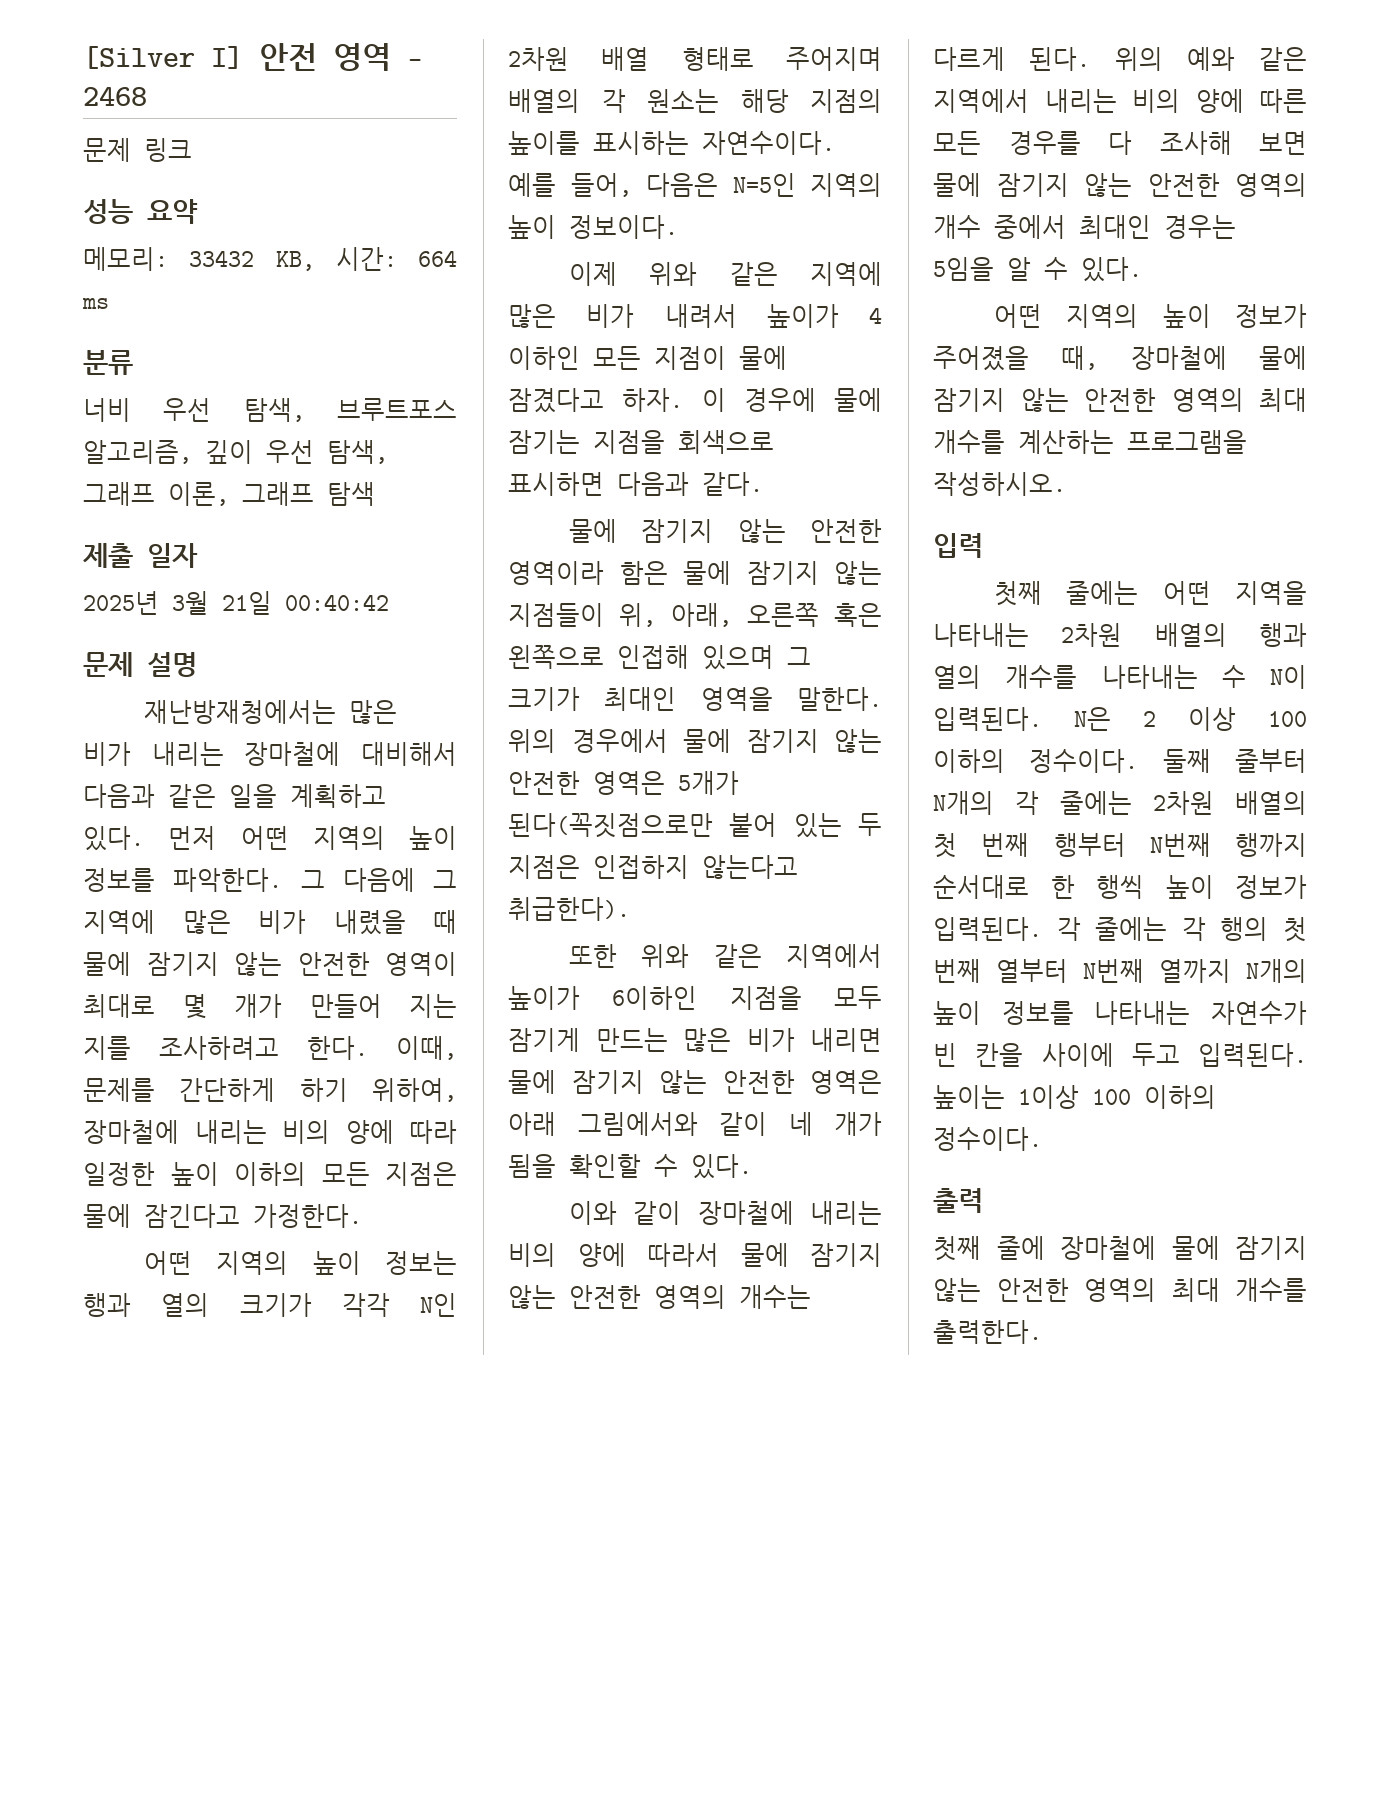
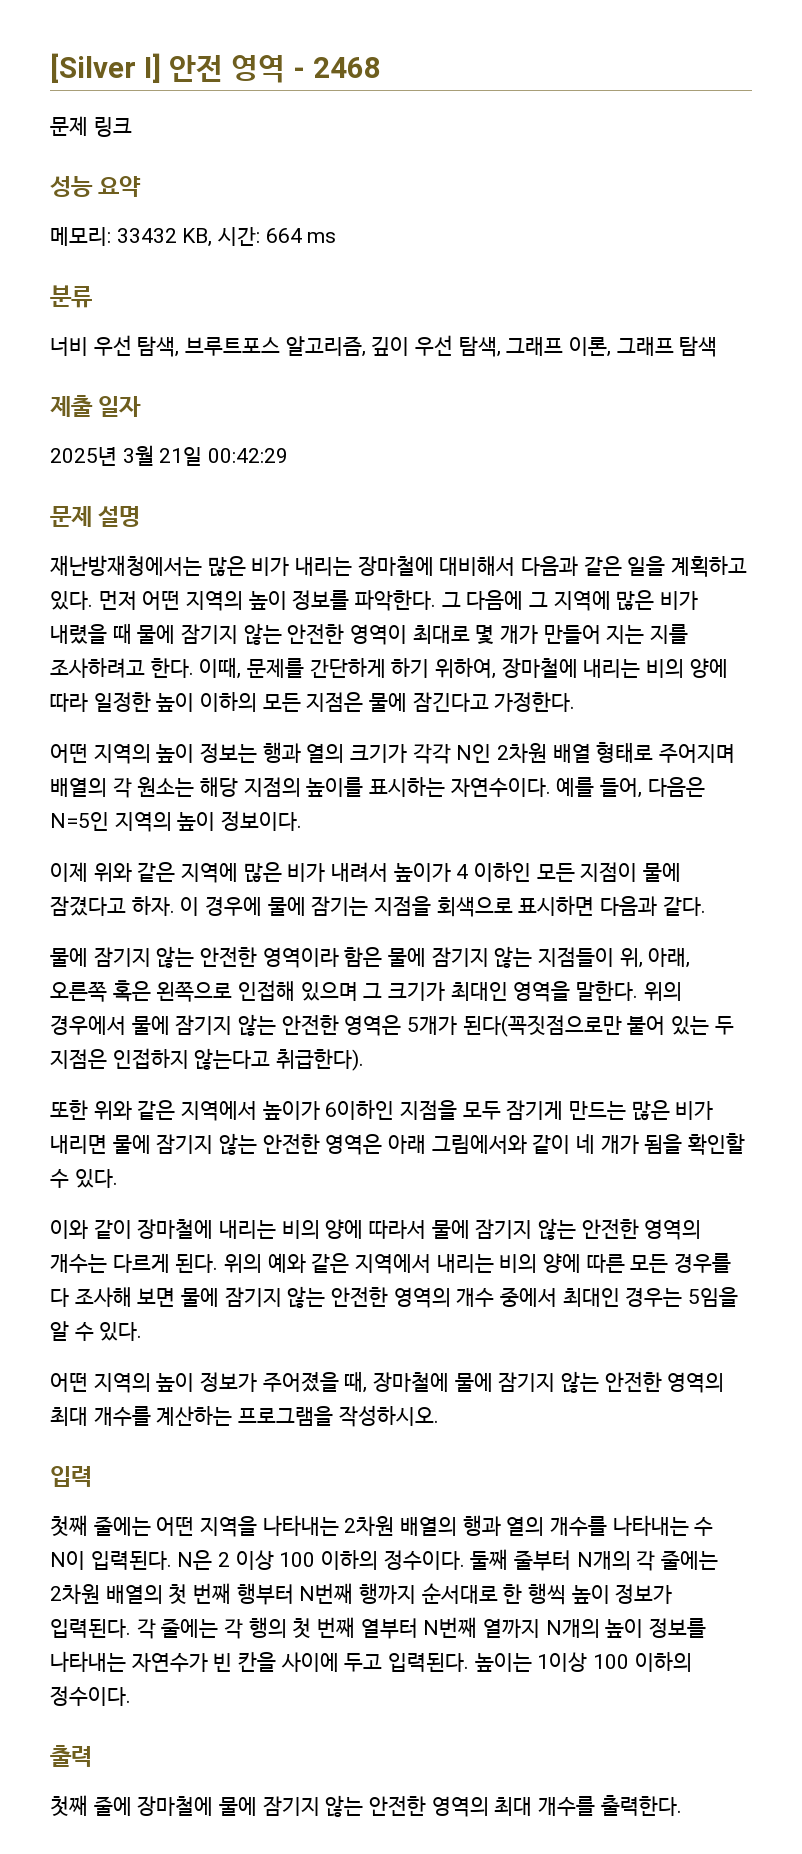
- 2025년 3월 21일 00:40:42
+ 2025년 3월 21일 00:42:29

